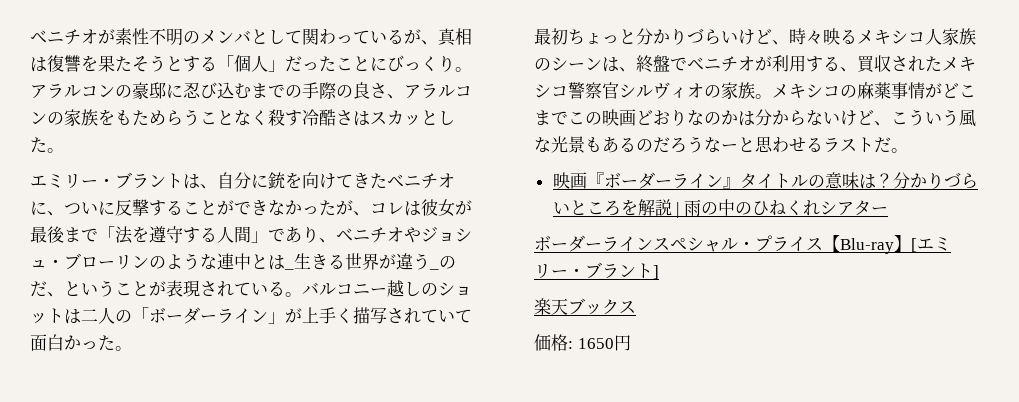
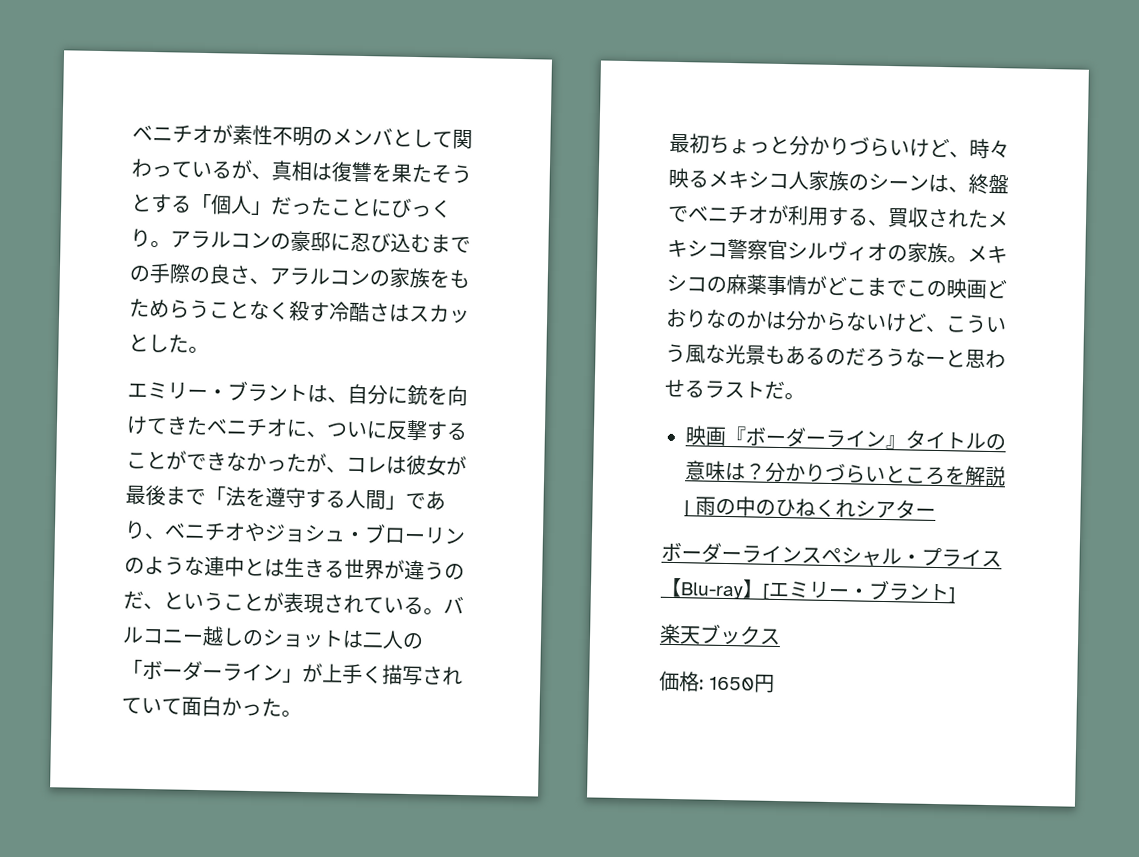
- エミリー・ブラントは、自分に銃を向けてきたベニチオに、ついに反撃することができなかったが、コレは彼女が最後まで「法を遵守する人間」であり、ベニチオやジョシュ・ブローリンのような連中とは_生きる世界が違う_のだ、ということが表現されている。
+ エミリー・ブラントは、自分に銃を向けてきたベニチオに、ついに反撃することができなかったが、コレは彼女が最後まで「法を遵守する人間」であり、ベニチオやジョシュ・ブローリンのような連中とは生きる世界が違うのだ、ということが表現されている。

